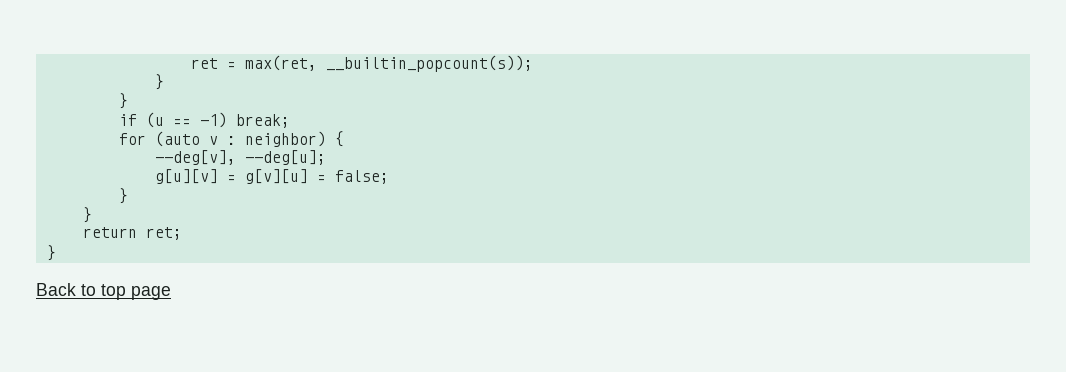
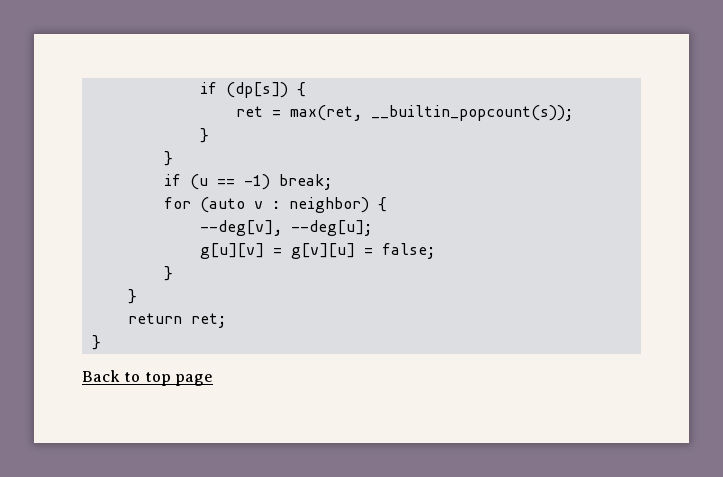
+ if (dp[s]) {

